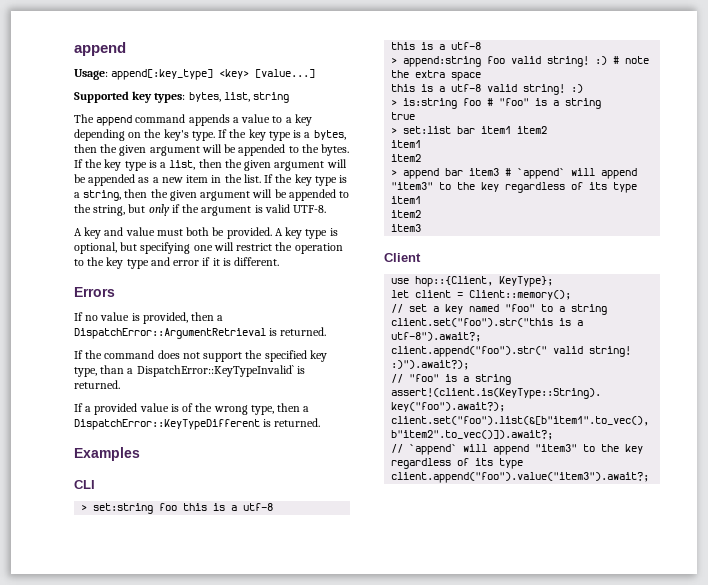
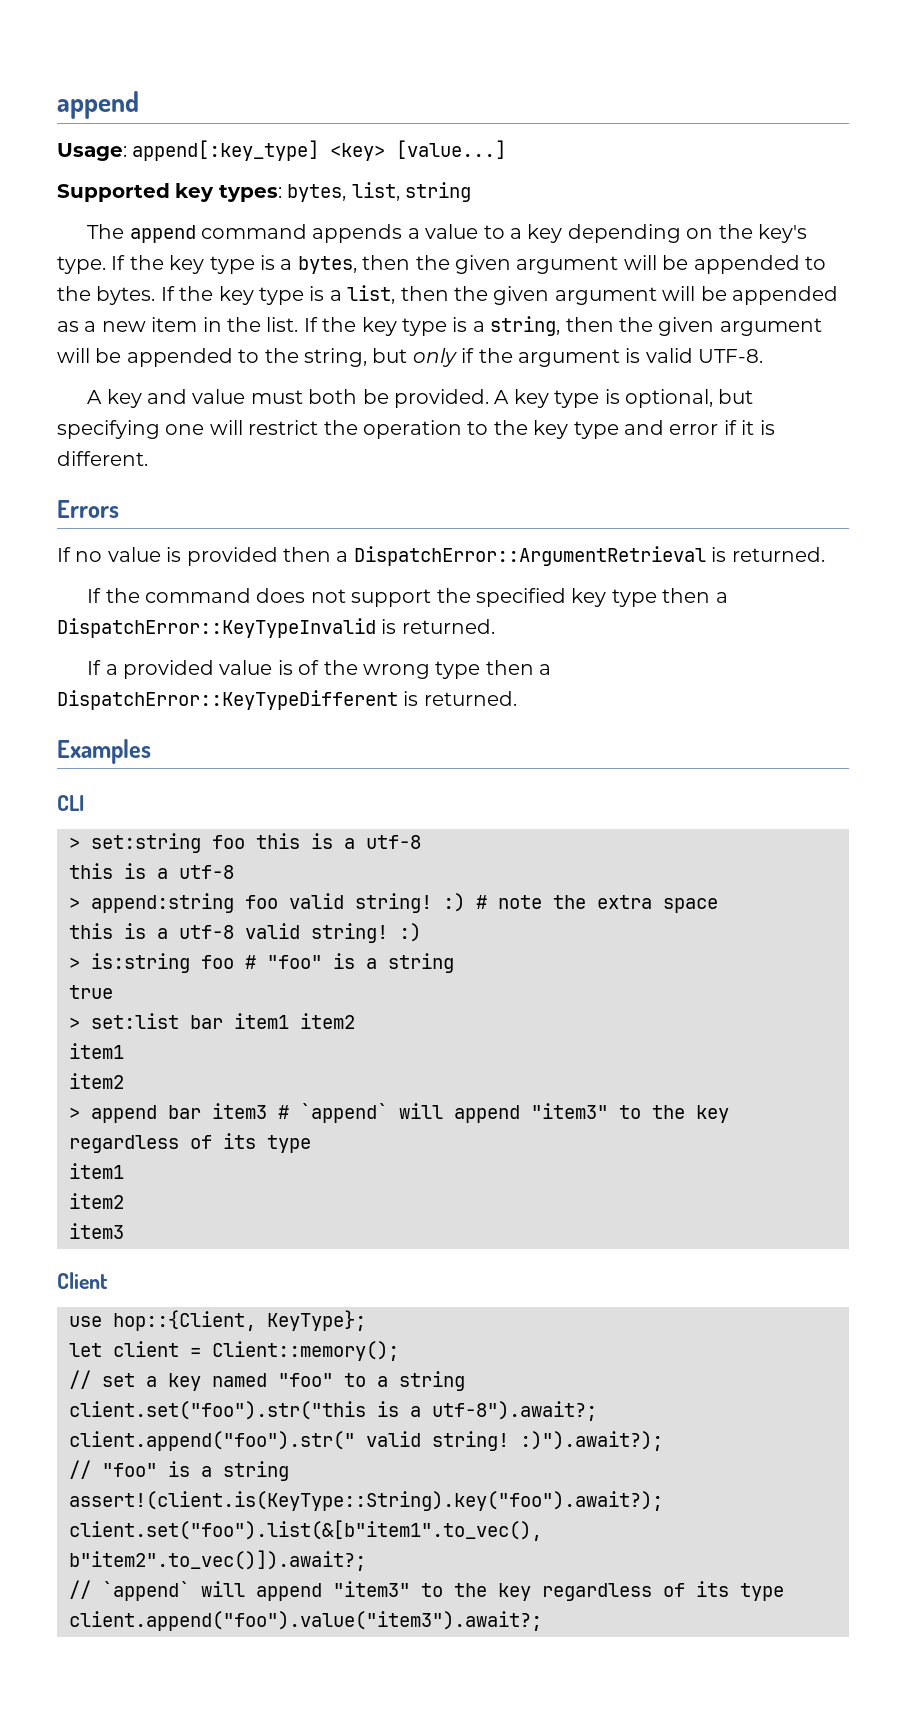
- If no value is provided, then a DispatchError::ArgumentRetrieval is returned.
+ If no value is provided then a DispatchError::ArgumentRetrieval is returned.
- If the command does not support the specified key type, than a DispatchError::KeyTypeInvalid` is returned.
+ If the command does not support the specified key type then a DispatchError::KeyTypeInvalid is returned.
- If a provided value is of the wrong type, then a DispatchError::KeyTypeDifferent is returned.
+ If a provided value is of the wrong type then a DispatchError::KeyTypeDifferent is returned.

